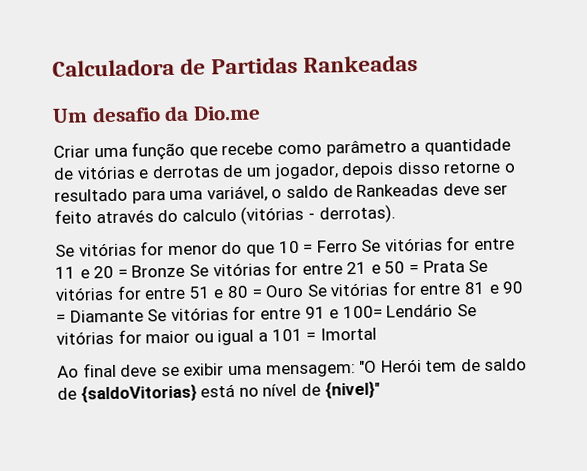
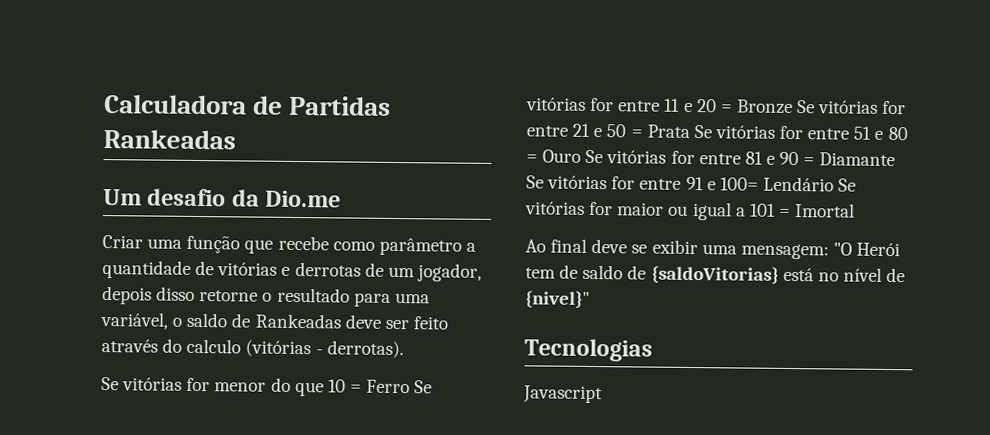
+ Tecnologias
+ Javascript

